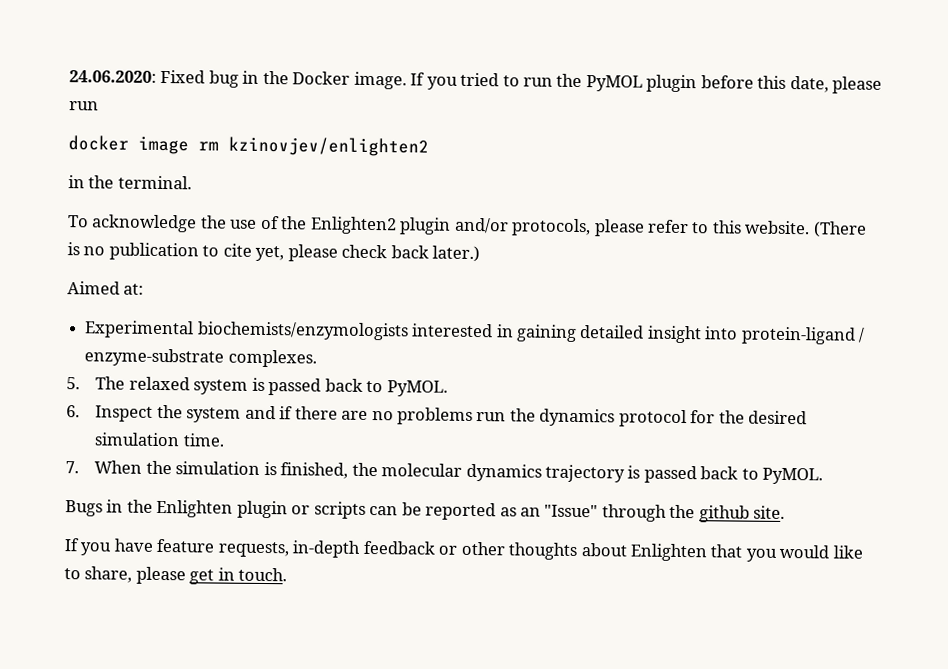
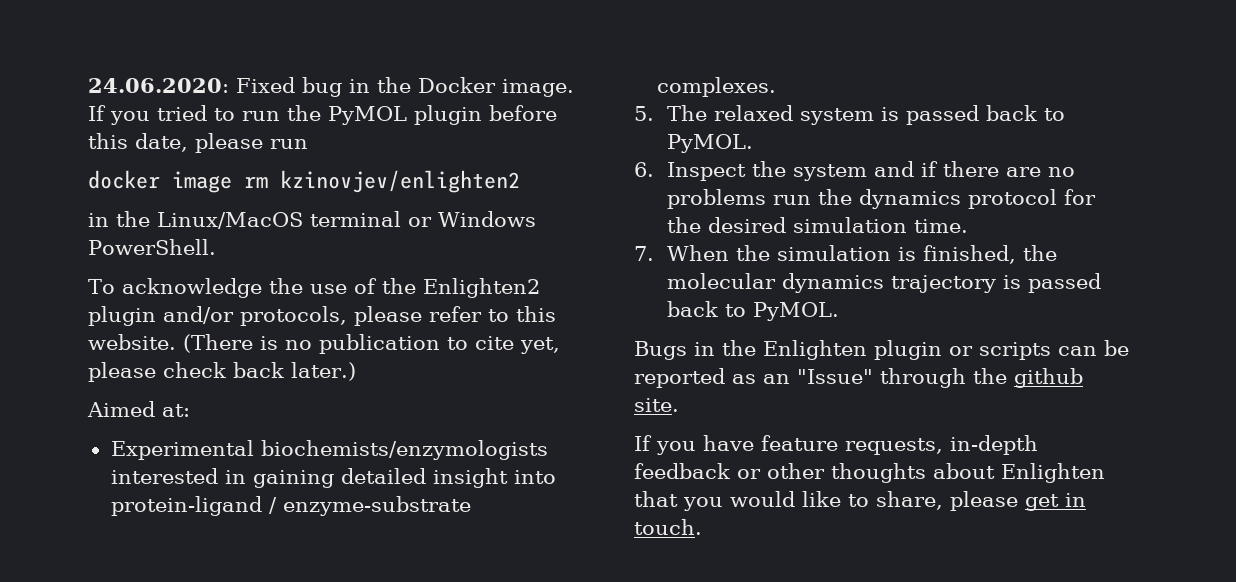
- in the terminal.
+ in the Linux/MacOS terminal or Windows PowerShell.

